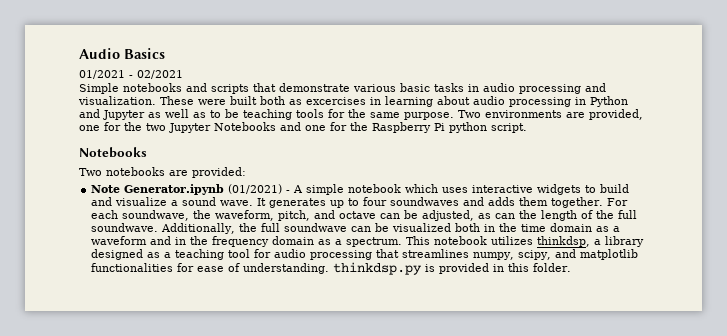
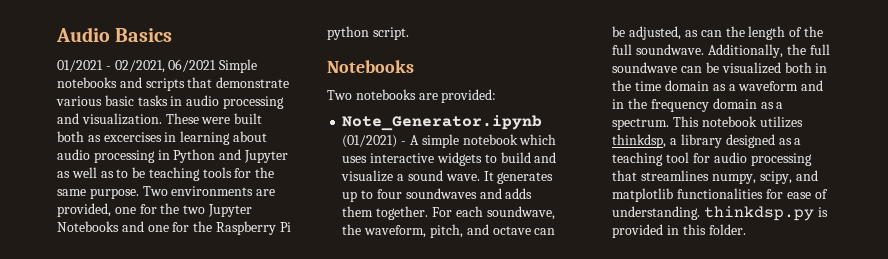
- 01/2021 - 02/2021
- Simple notebooks and scripts that demonstrate various basic tasks in audio processing and visualization.
+ 01/2021 - 02/2021, 06/2021 Simple notebooks and scripts that demonstrate various basic tasks in audio processing and visualization.
- Note Generator.ipynb (01/2021) - A simple notebook which uses interactive widgets to build and visualize a sound wave.
+ Note_Generator.ipynb (01/2021) - A simple notebook which uses interactive widgets to build and visualize a sound wave.

